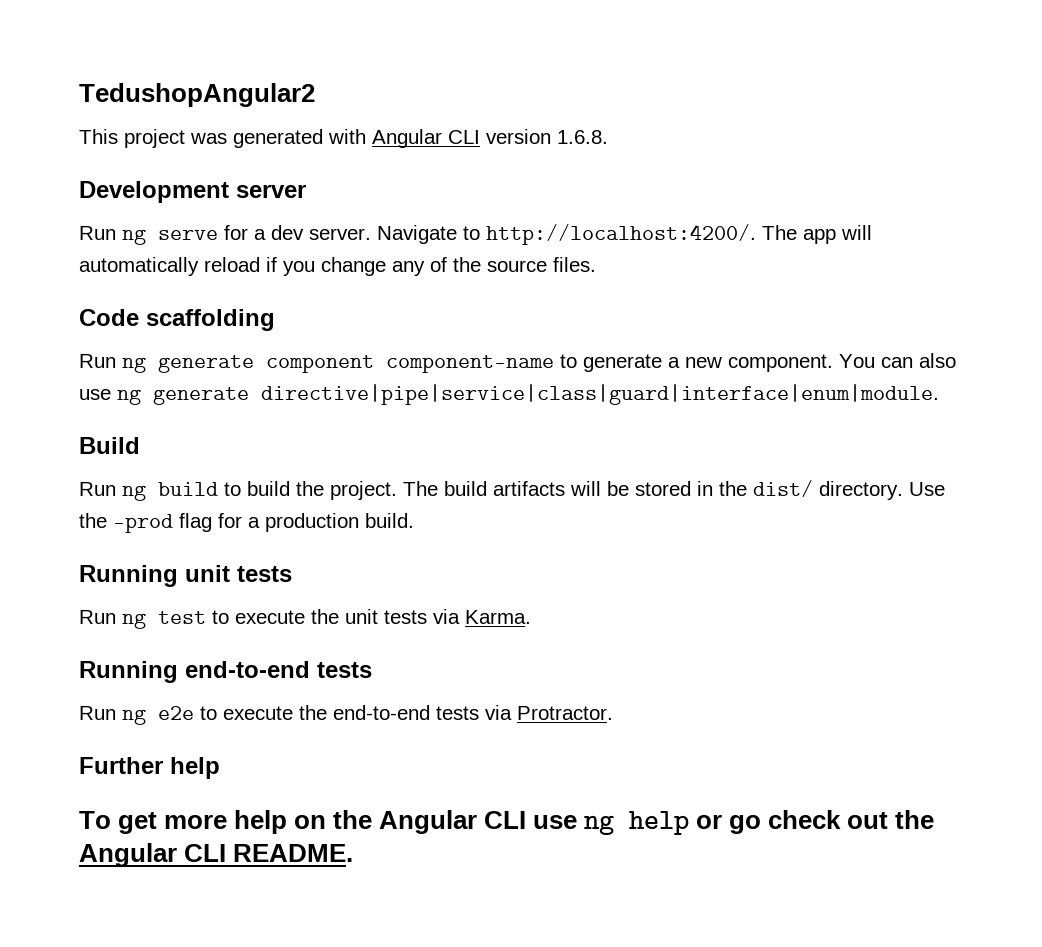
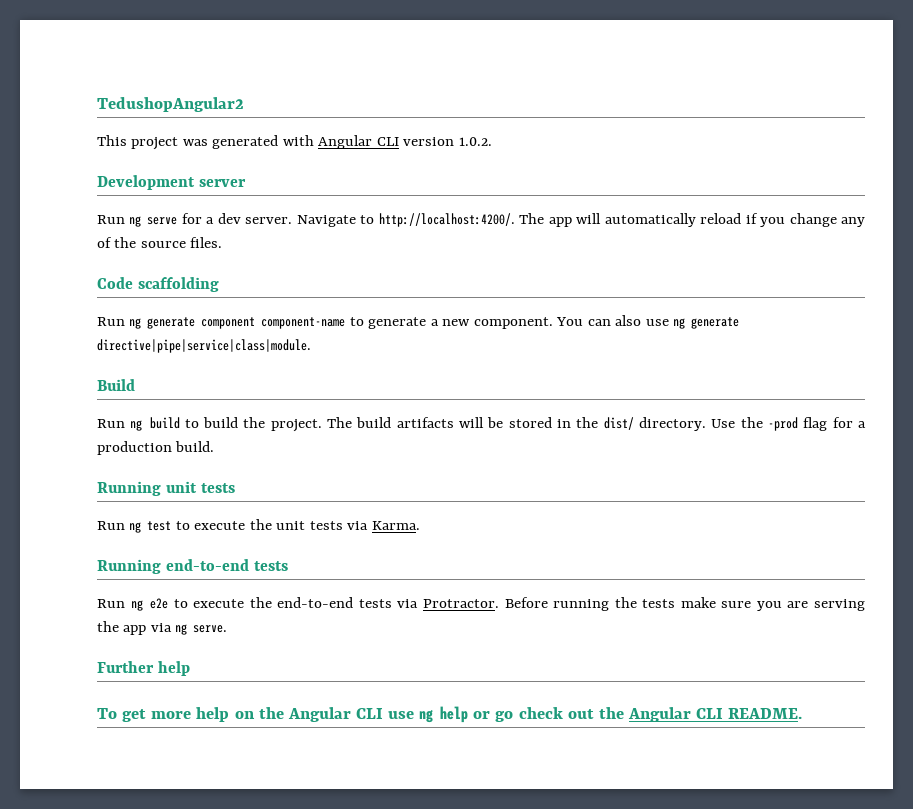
- This project was generated with Angular CLI version 1.6.8.
+ This project was generated with Angular CLI version 1.0.2.
- You can also use ng generate directive|pipe|service|class|guard|interface|enum|module.
+ You can also use ng generate directive|pipe|service|class|module.
+ Before running the tests make sure you are serving the app via ng serve.

